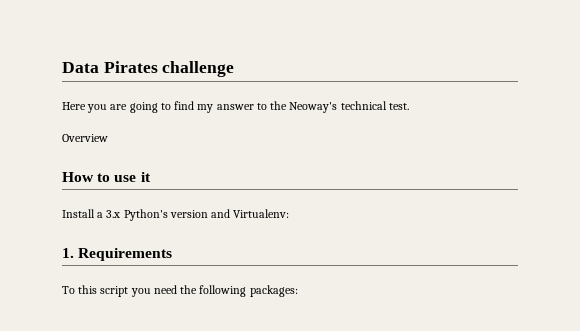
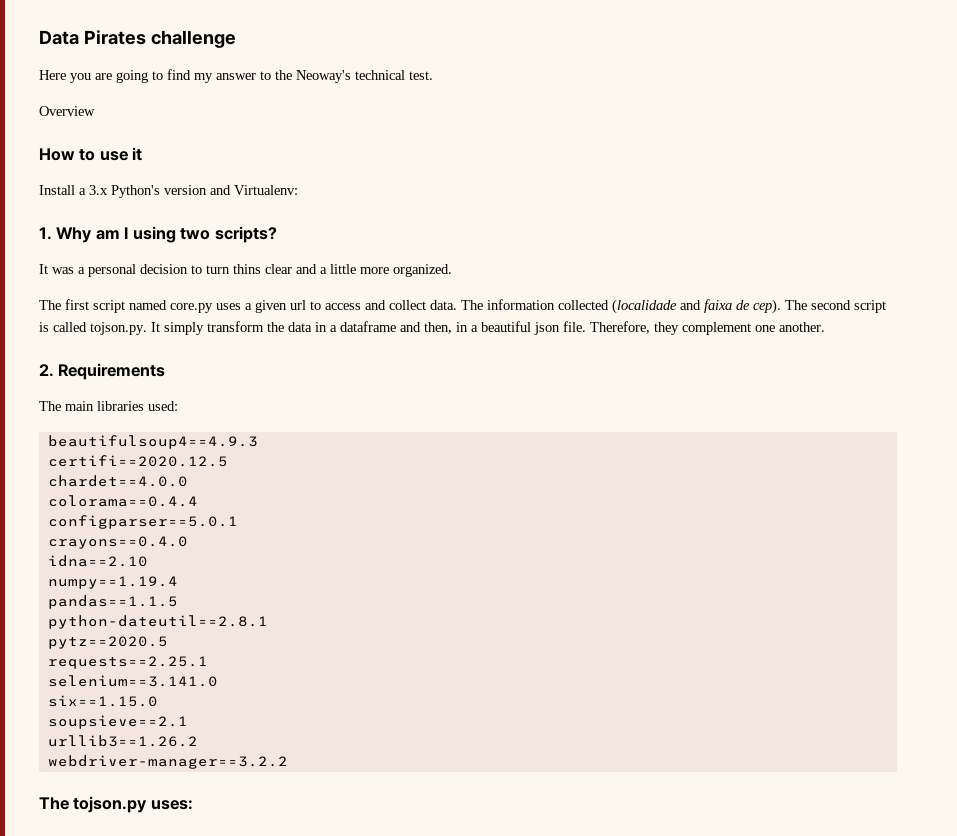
- 1. Requirements
- To this script you need the following packages:
+ 1. Why am I using two scripts?
+ It was a personal decision to turn thins clear and a little more organized.
+ The first script named core.py uses a given url to access and collect data. The information collected (localidade and faixa de cep). The second script is called tojson.py. It simply transform the data in a dataframe and then, in a beautiful json file. Therefore, they complement one another.
+ 2. Requirements
+ The main libraries used:
+ beautifulsoup4==4.9.3
+ certifi==2020.12.5
+ chardet==4.0.0
+ colorama==0.4.4
+ configparser==5.0.1
+ crayons==0.4.0
+ idna==2.10
+ numpy==1.19.4
+ pandas==1.1.5
+ python-dateutil==2.8.1
+ pytz==2020.5
+ requests==2.25.1
+ selenium==3.141.0
+ six==1.15.0
+ soupsieve==2.1
+ urllib3==1.26.2
+ webdriver-manager==3.2.2
+ The tojson.py uses:

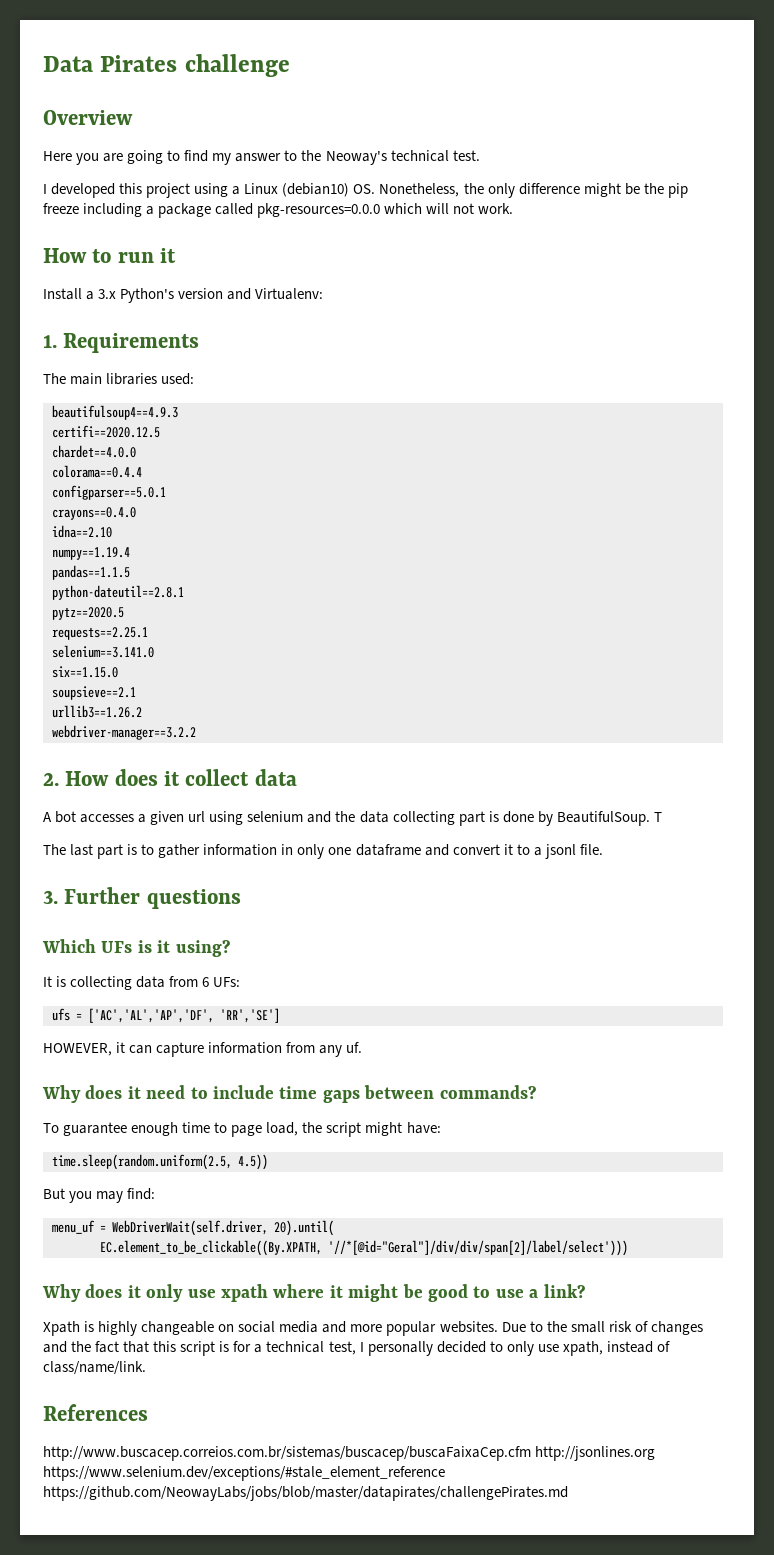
+ Overview
- Overview
+ I developed this project using a Linux (debian10) OS. Nonetheless, the only difference might be the pip freeze including a package called pkg-resources=0.0.0 which will not work.
- How to use it
+ How to run it
- 1. Why am I using two scripts?
- It was a personal decision to turn thins clear and a little more organized.
- The first script named core.py uses a given url to access and collect data. The information collected (localidade and faixa de cep). The second script is called tojson.py. It simply transform the data in a dataframe and then, in a beautiful json file. Therefore, they complement one another.
- 2. Requirements
+ 1. Requirements
- The tojson.py uses:
+ 2. How does it collect data
+ A bot accesses a given url using selenium and the data collecting part is done by BeautifulSoup. T
+ The last part is to gather information in only one dataframe and convert it to a jsonl file.
+ 3. Further questions
+ Which UFs is it using?
+ It is collecting data from 6 UFs:
+ ufs = ['AC','AL','AP','DF', 'RR','SE']
+ HOWEVER, it can capture information from any uf.
+ Why does it need to include time gaps between commands?
+ To guarantee enough time to page load, the script might have:
+ time.sleep(random.uniform(2.5, 4.5))
+ But you may find:
+ menu_uf = WebDriverWait(self.driver, 20).until(
+ EC.element_to_be_clickable((By.XPATH, '//*[@id="Geral"]/div/div/span[2]/label/select')))
+ Why does it only use xpath where it might be good to use a link?
+ Xpath is highly changeable on social media and more popular websites. Due to the small risk of changes and the fact that this script is for a technical test, I personally decided to only use xpath, instead of class/name/link.
+ References
+ http://www.buscacep.correios.com.br/sistemas/buscacep/buscaFaixaCep.cfm http://jsonlines.org https://www.selenium.dev/exceptions/#stale_element_reference https://github.com/NeowayLabs/jobs/blob/master/datapirates/challengePirates.md

